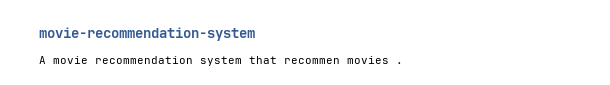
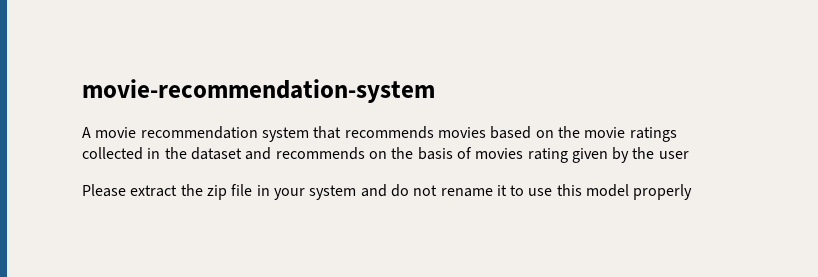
- A movie recommendation system that recommen movies .
+ A movie recommendation system that recommends movies based on the movie ratings collected in the dataset and recommends on the basis of movies rating given by the user
+ Please extract the zip file in your system and do not rename it to use this model properly

